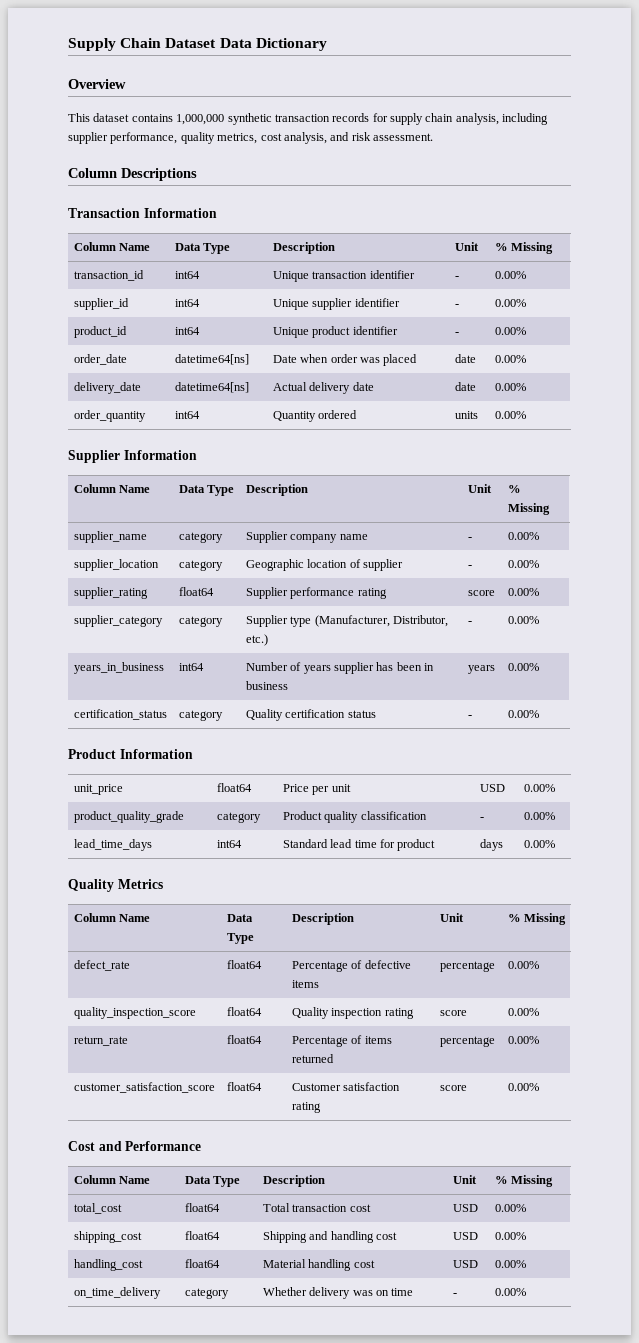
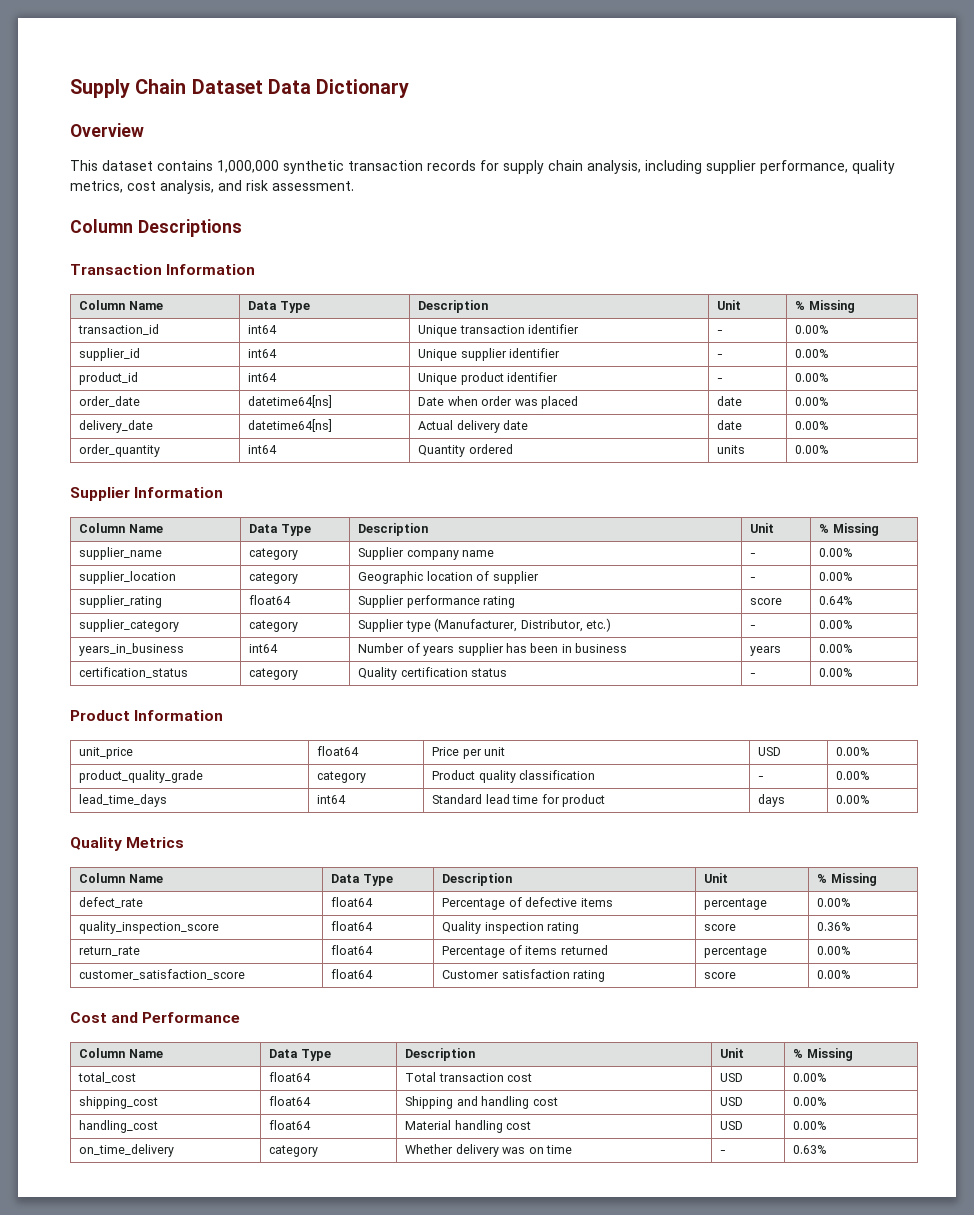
- supplier_rating | float64 | Supplier performance rating | score | 0.00%
+ supplier_rating | float64 | Supplier performance rating | score | 0.64%
- quality_inspection_score | float64 | Quality inspection rating | score | 0.00%
+ quality_inspection_score | float64 | Quality inspection rating | score | 0.36%
- on_time_delivery | category | Whether delivery was on time | - | 0.00%
+ on_time_delivery | category | Whether delivery was on time | - | 0.63%

